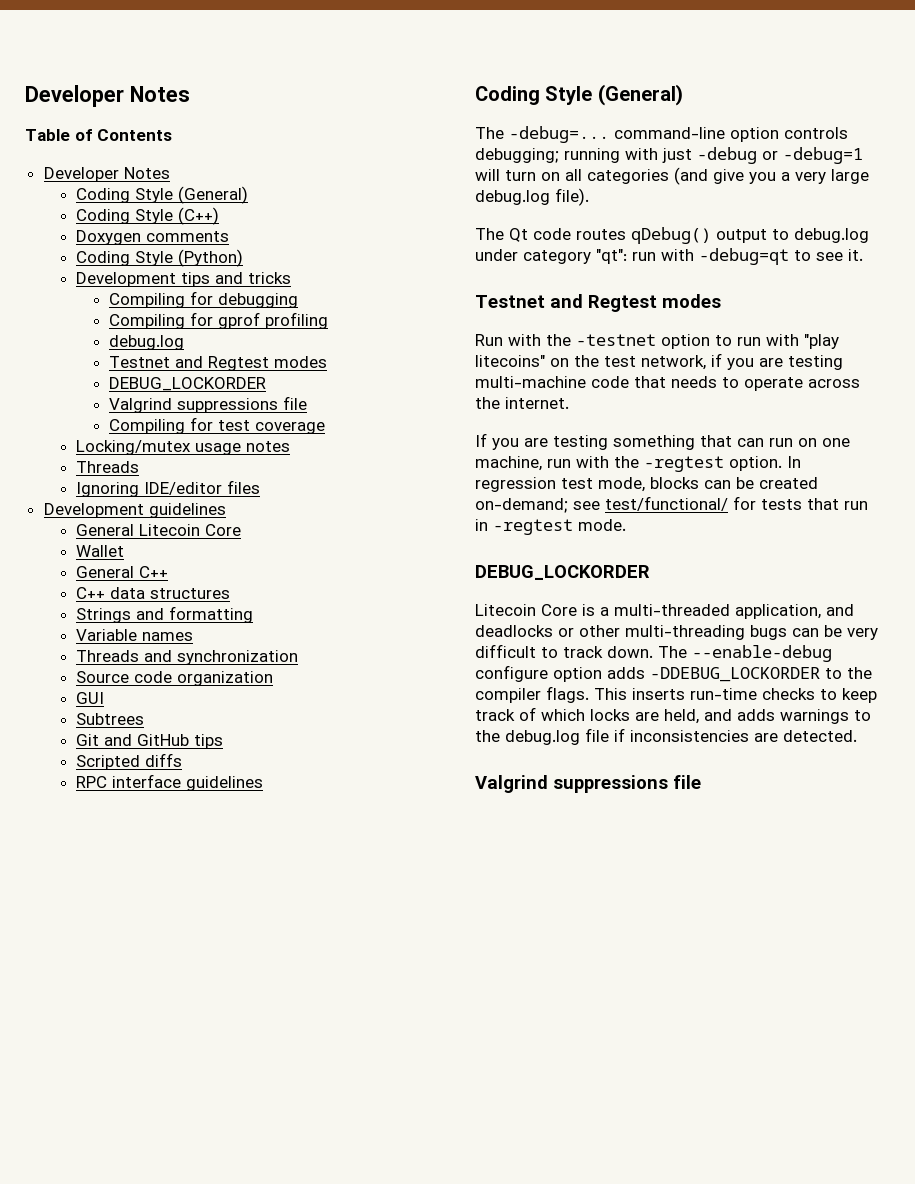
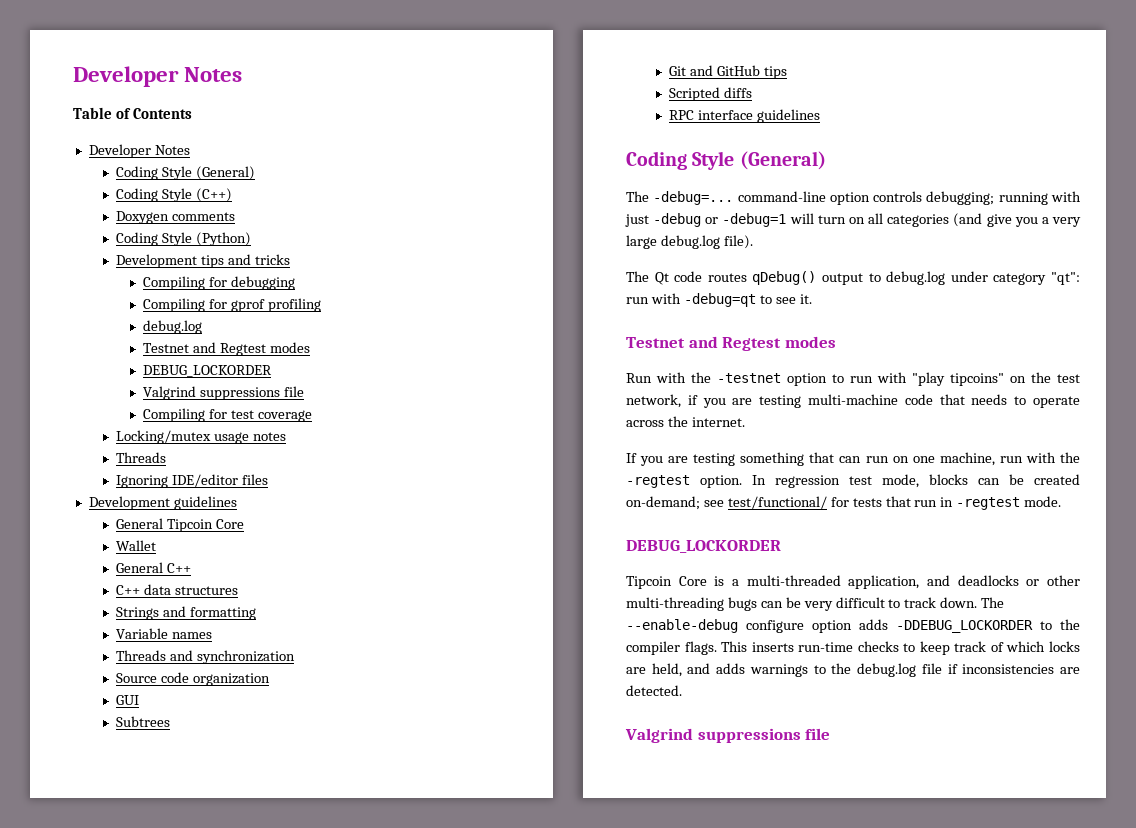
- General Litecoin Core
+ General Tipcoin Core
- Run with the -testnet option to run with "play litecoins" on the test network, if you are testing multi-machine code that needs to operate across the internet.
+ Run with the -testnet option to run with "play tipcoins" on the test network, if you are testing multi-machine code that needs to operate across the internet.
- Litecoin Core is a multi-threaded application, and deadlocks or other multi-threading bugs can be very difficult to track down.
+ Tipcoin Core is a multi-threaded application, and deadlocks or other multi-threading bugs can be very difficult to track down.

